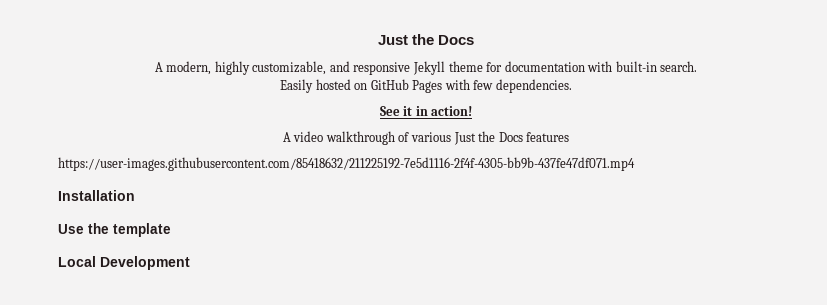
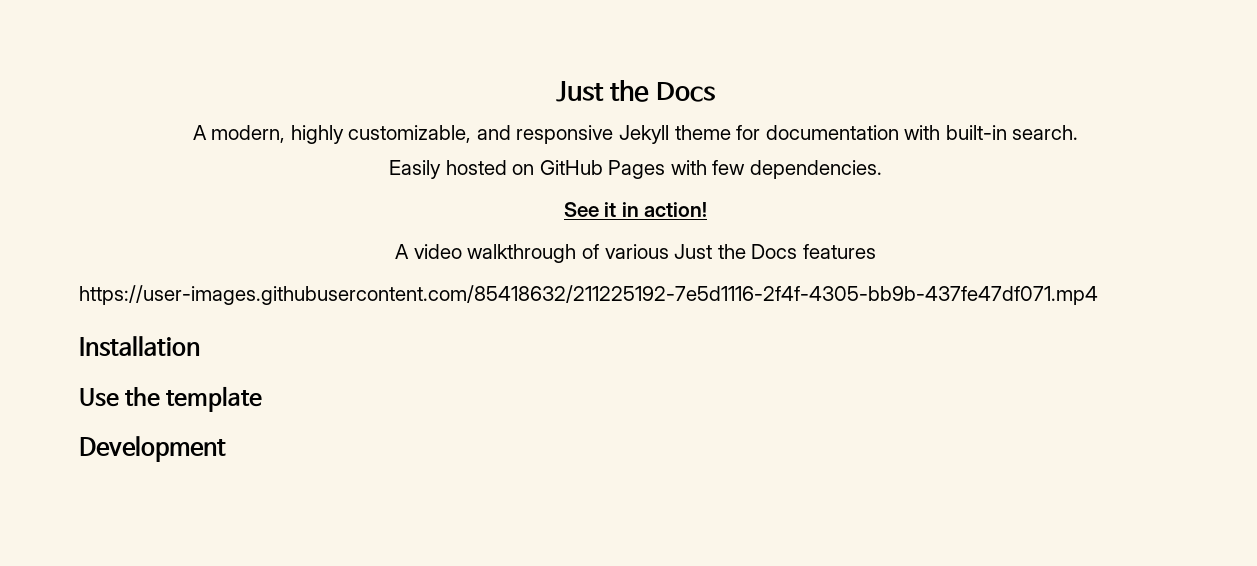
- Local Development
+ Development

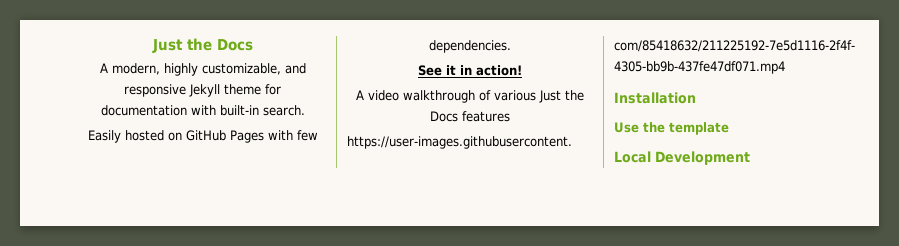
- Development
+ Local Development

